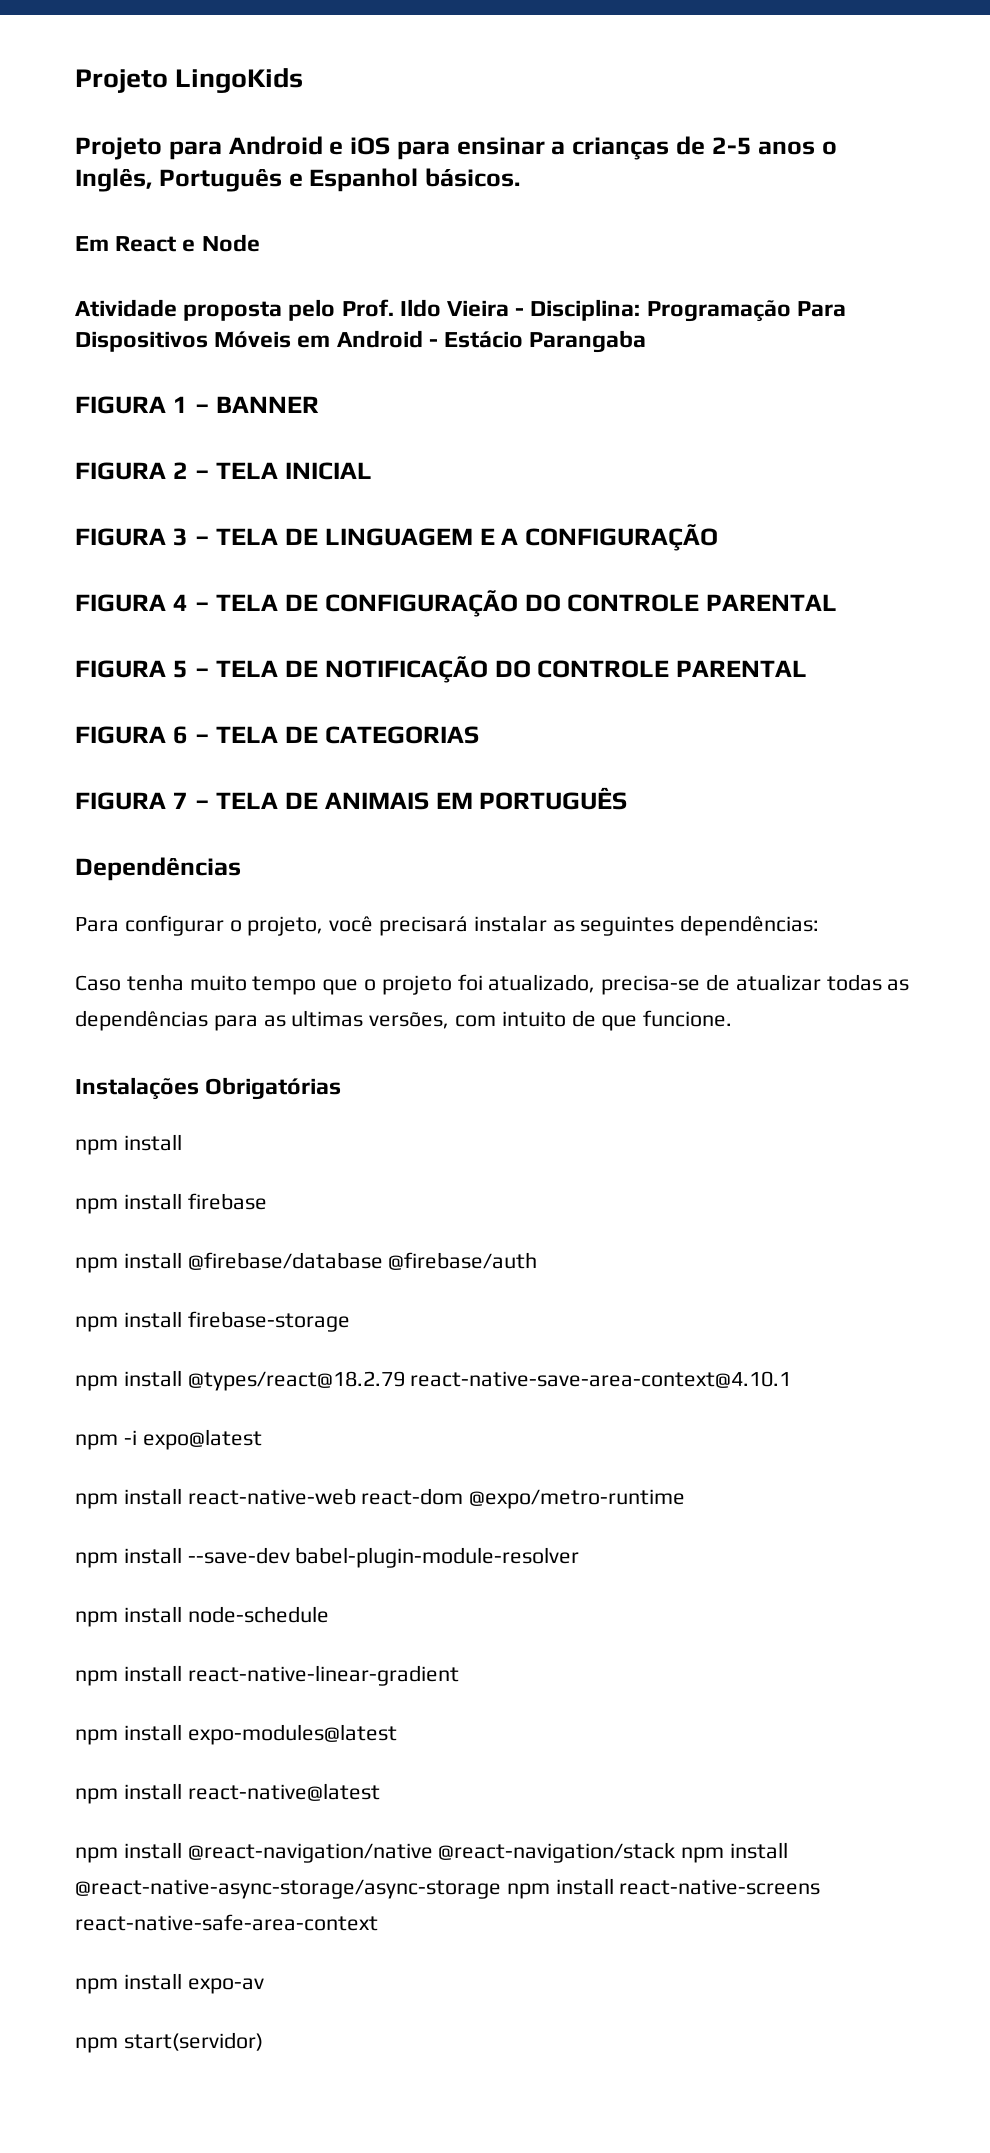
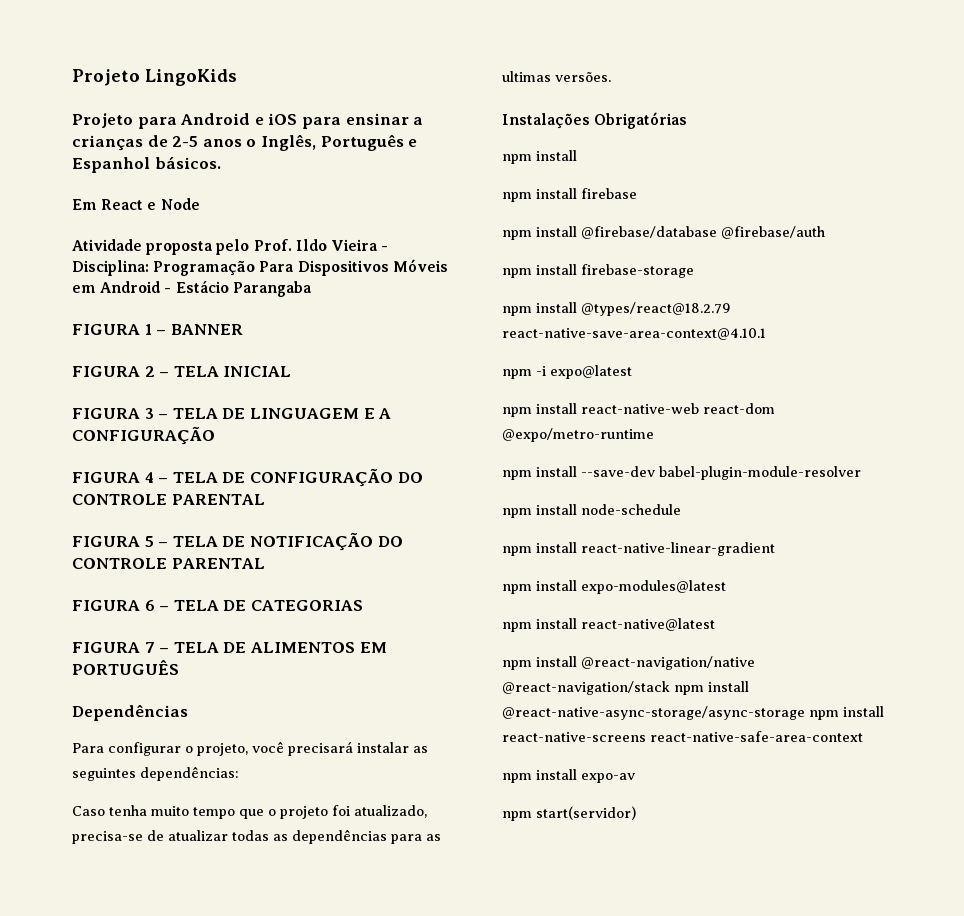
- FIGURA 7 – TELA DE ANIMAIS EM PORTUGUÊS
+ FIGURA 7 – TELA DE ALIMENTOS EM PORTUGUÊS
- Caso tenha muito tempo que o projeto foi atualizado, precisa-se de atualizar todas as dependências para as ultimas versões, com intuito de que funcione.
+ Caso tenha muito tempo que o projeto foi atualizado, precisa-se de atualizar todas as dependências para as ultimas versões.

